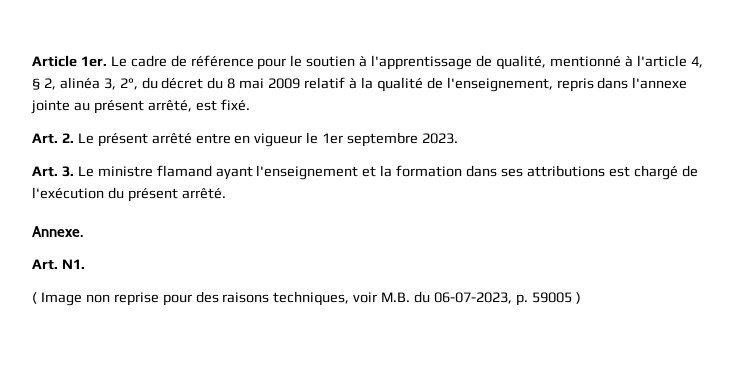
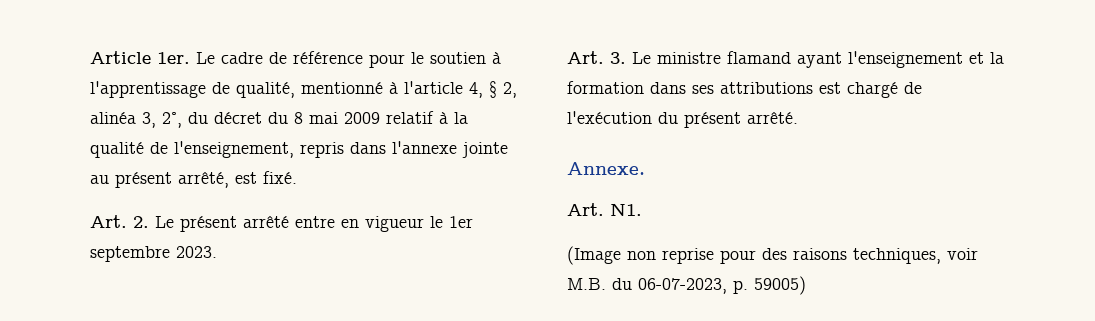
- ( Image non reprise pour des raisons techniques, voir M.B. du 06-07-2023, p. 59005 )
+ (Image non reprise pour des raisons techniques, voir M.B. du 06-07-2023, p. 59005)

